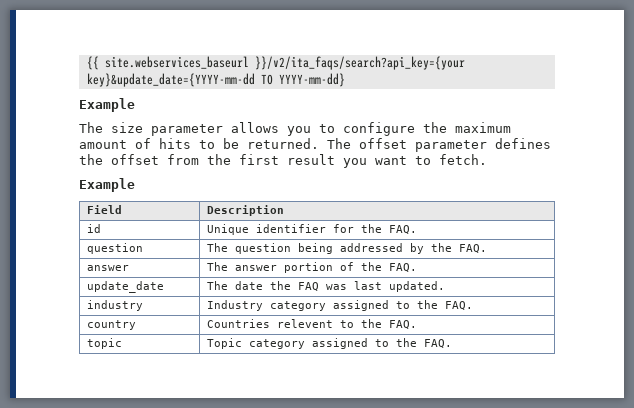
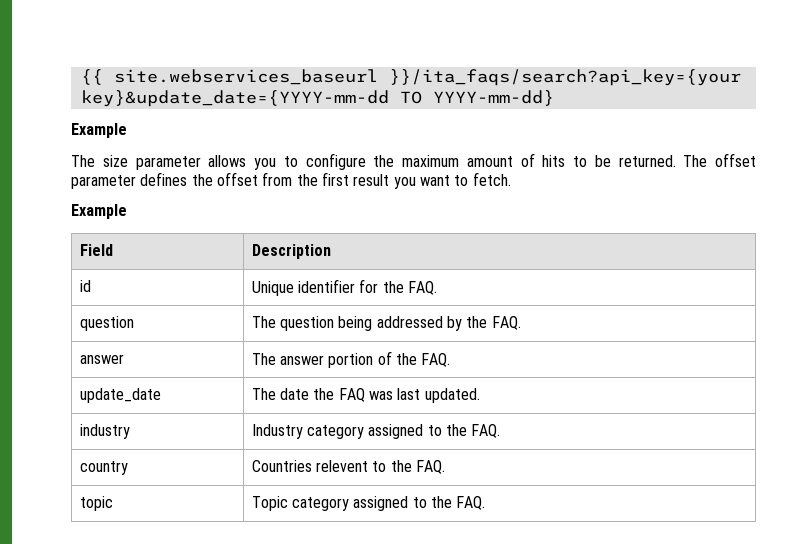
- {{ site.webservices_baseurl }}/v2/ita_faqs/search?api_key={your key}&update_date={YYYY-mm-dd TO YYYY-mm-dd}
+ {{ site.webservices_baseurl }}/ita_faqs/search?api_key={your key}&update_date={YYYY-mm-dd TO YYYY-mm-dd}

